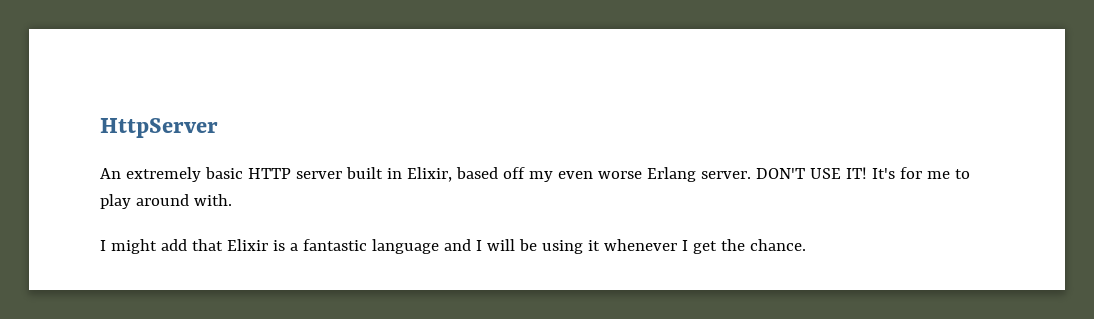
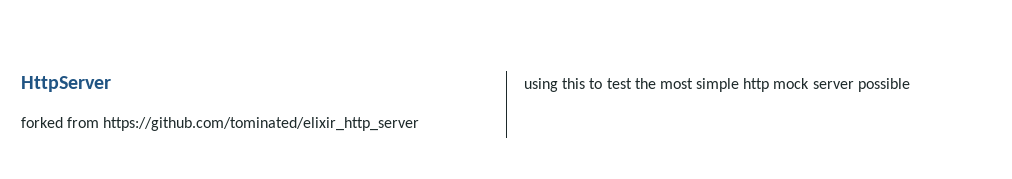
- An extremely basic HTTP server built in Elixir, based off my even worse Erlang server. DON'T USE IT! It's for me to play around with.
- I might add that Elixir is a fantastic language and I will be using it whenever I get the chance.
+ forked from https://github.com/tominated/elixir_http_server
+ using this to test the most simple http mock server possible

